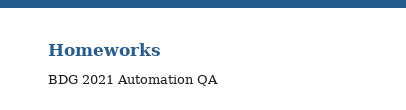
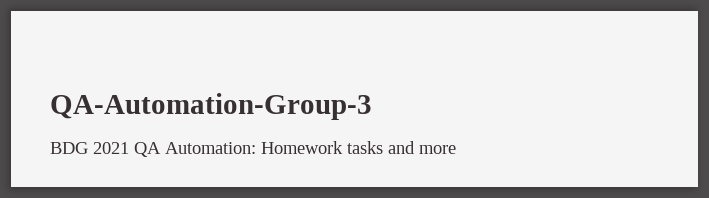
- Homeworks
+ QA-Automation-Group-3
- BDG 2021 Automation QA
+ BDG 2021 QA Automation: Homework tasks and more

